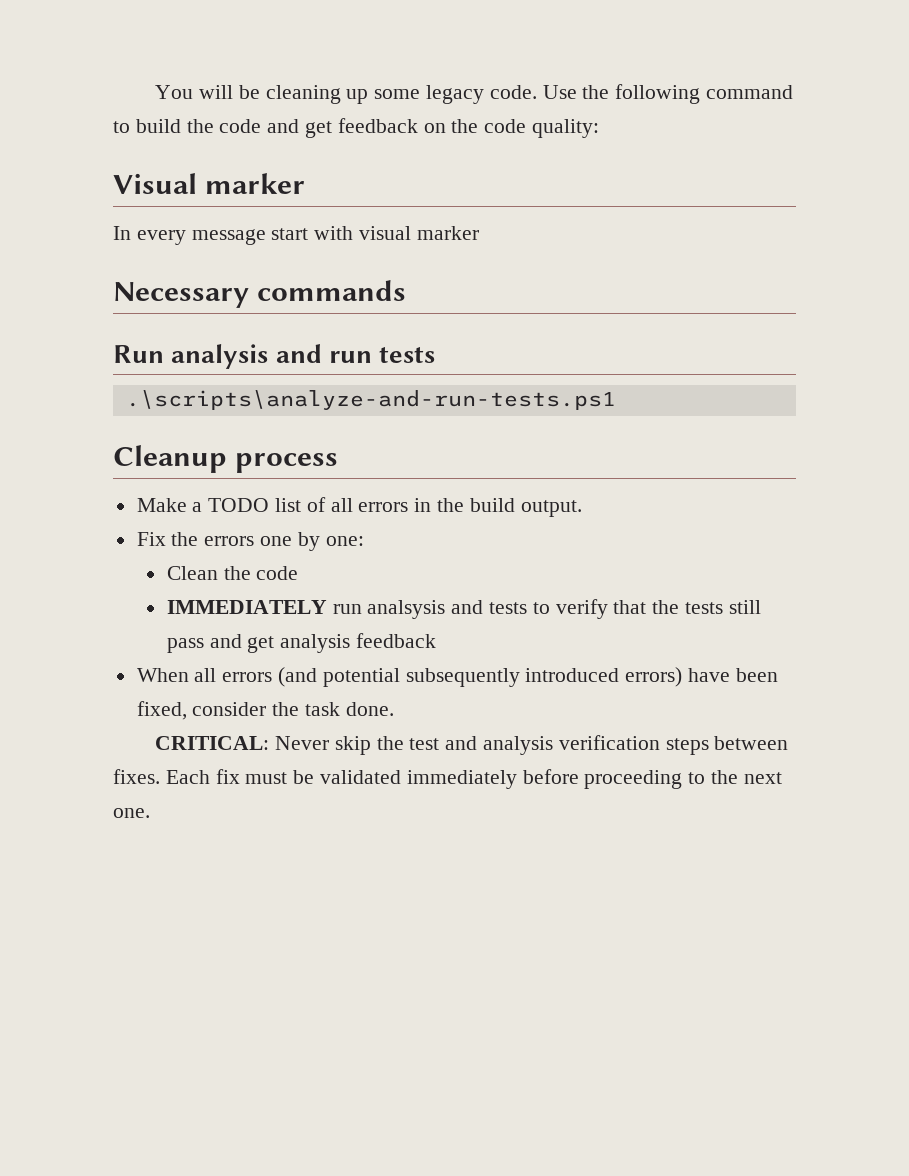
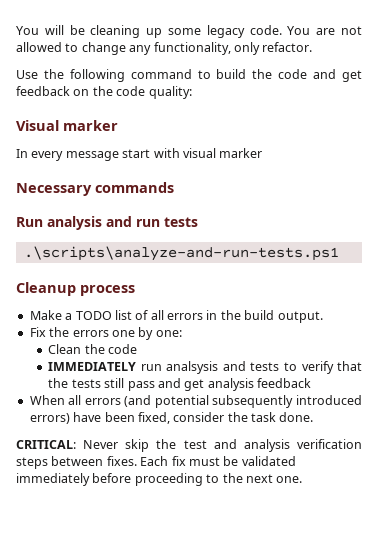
- You will be cleaning up some legacy code. Use the following command to build the code and get feedback on the code quality:
+ You will be cleaning up some legacy code. You are not allowed to change any functionality, only refactor.
+ Use the following command to build the code and get feedback on the code quality:

